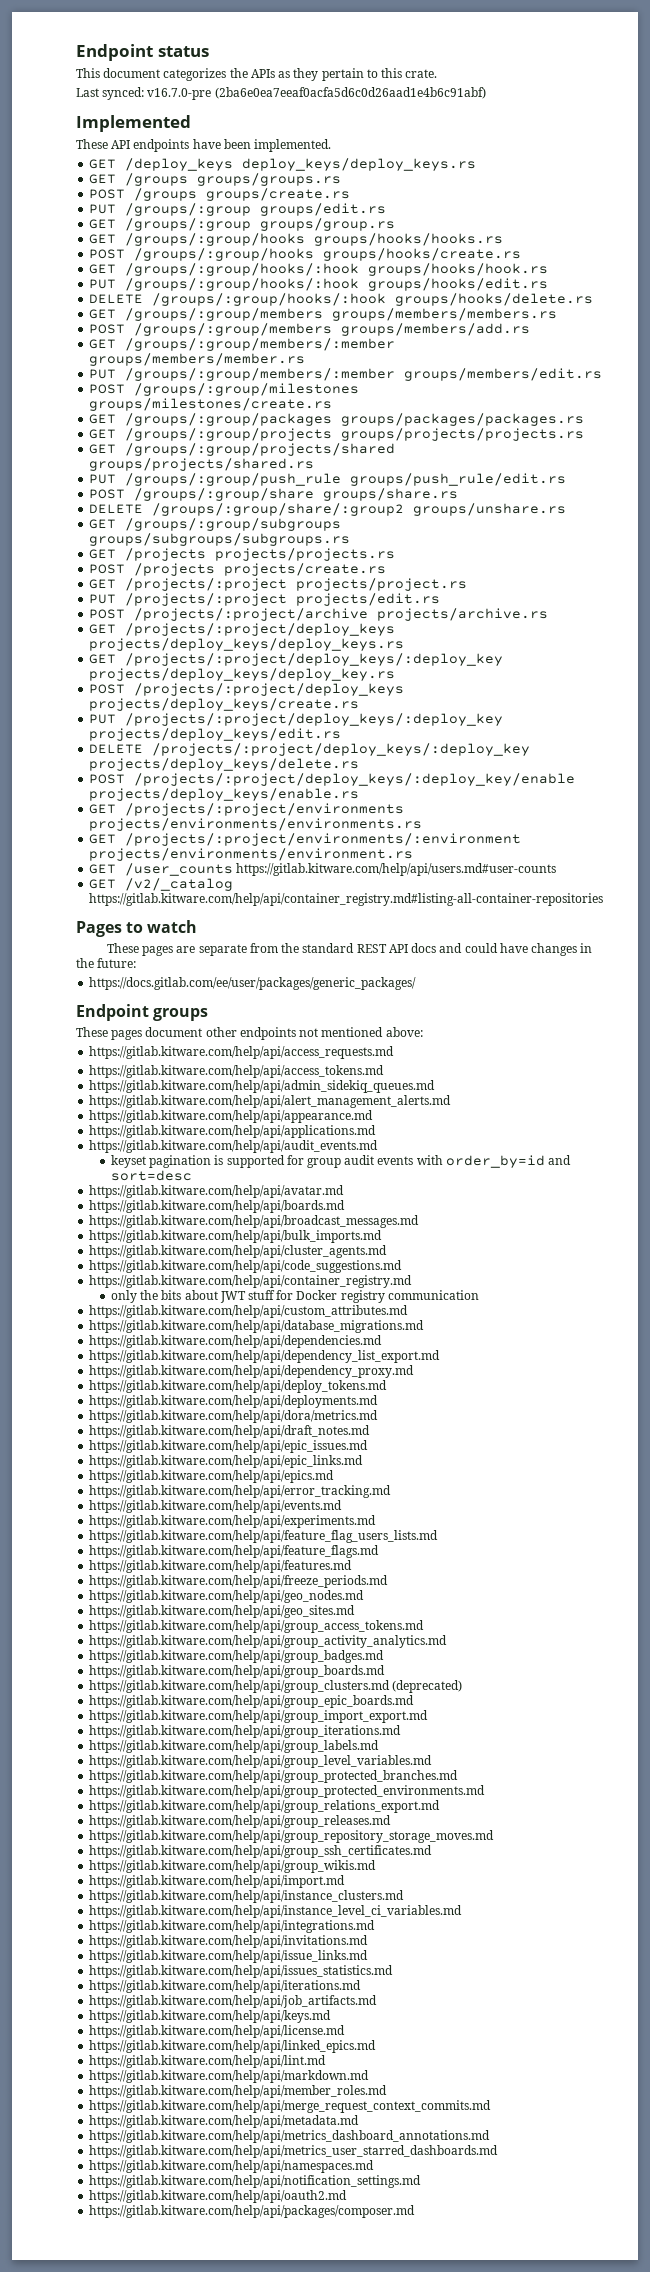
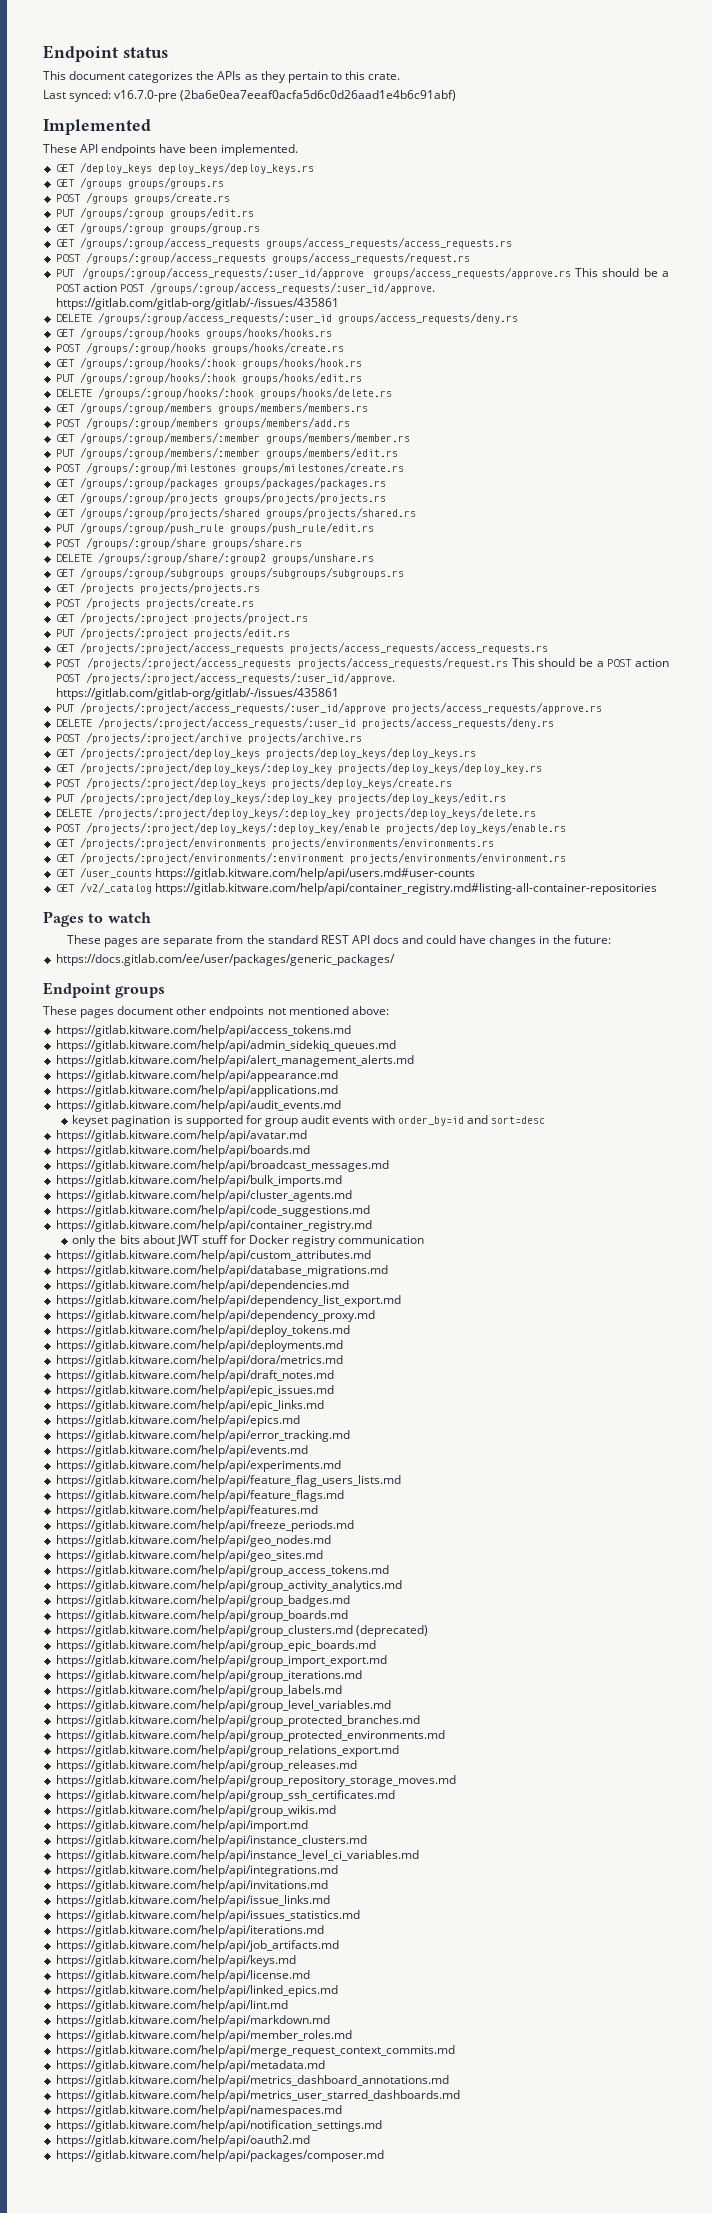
+ GET /groups/:group/access_requests groups/access_requests/access_requests.rs
+ POST /groups/:group/access_requests groups/access_requests/request.rs
+ PUT /groups/:group/access_requests/:user_id/approve groups/access_requests/approve.rs This should be a POST action POST /groups/:group/access_requests/:user_id/approve. https://gitlab.com/gitlab-org/gitlab/-/issues/435861
+ DELETE /groups/:group/access_requests/:user_id groups/access_requests/deny.rs
+ GET /projects/:project/access_requests projects/access_requests/access_requests.rs
+ POST /projects/:project/access_requests projects/access_requests/request.rs This should be a POST action POST /projects/:project/access_requests/:user_id/approve. https://gitlab.com/gitlab-org/gitlab/-/issues/435861
+ PUT /projects/:project/access_requests/:user_id/approve projects/access_requests/approve.rs
+ DELETE /projects/:project/access_requests/:user_id projects/access_requests/deny.rs
- https://gitlab.kitware.com/help/api/access_requests.md

